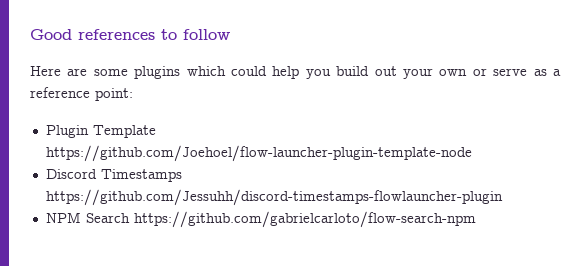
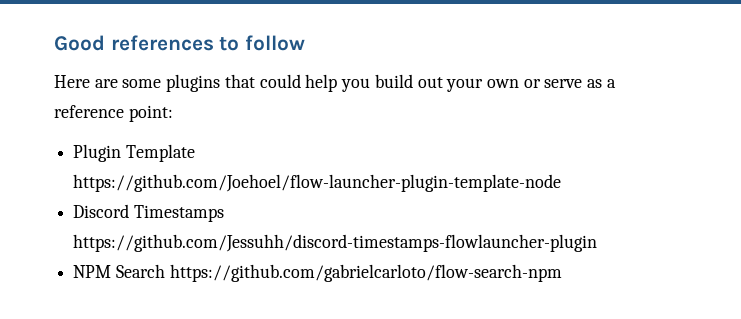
- Here are some plugins which could help you build out your own or serve as a reference point:
+ Here are some plugins that could help you build out your own or serve as a reference point:

